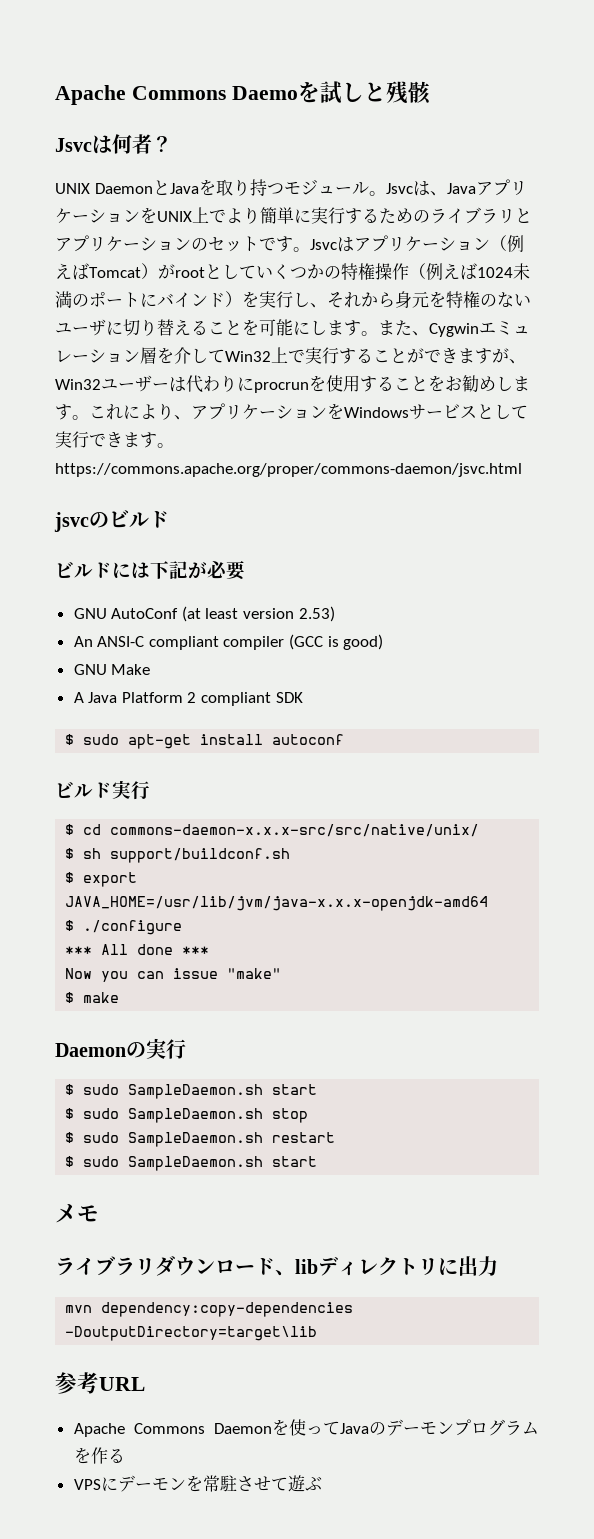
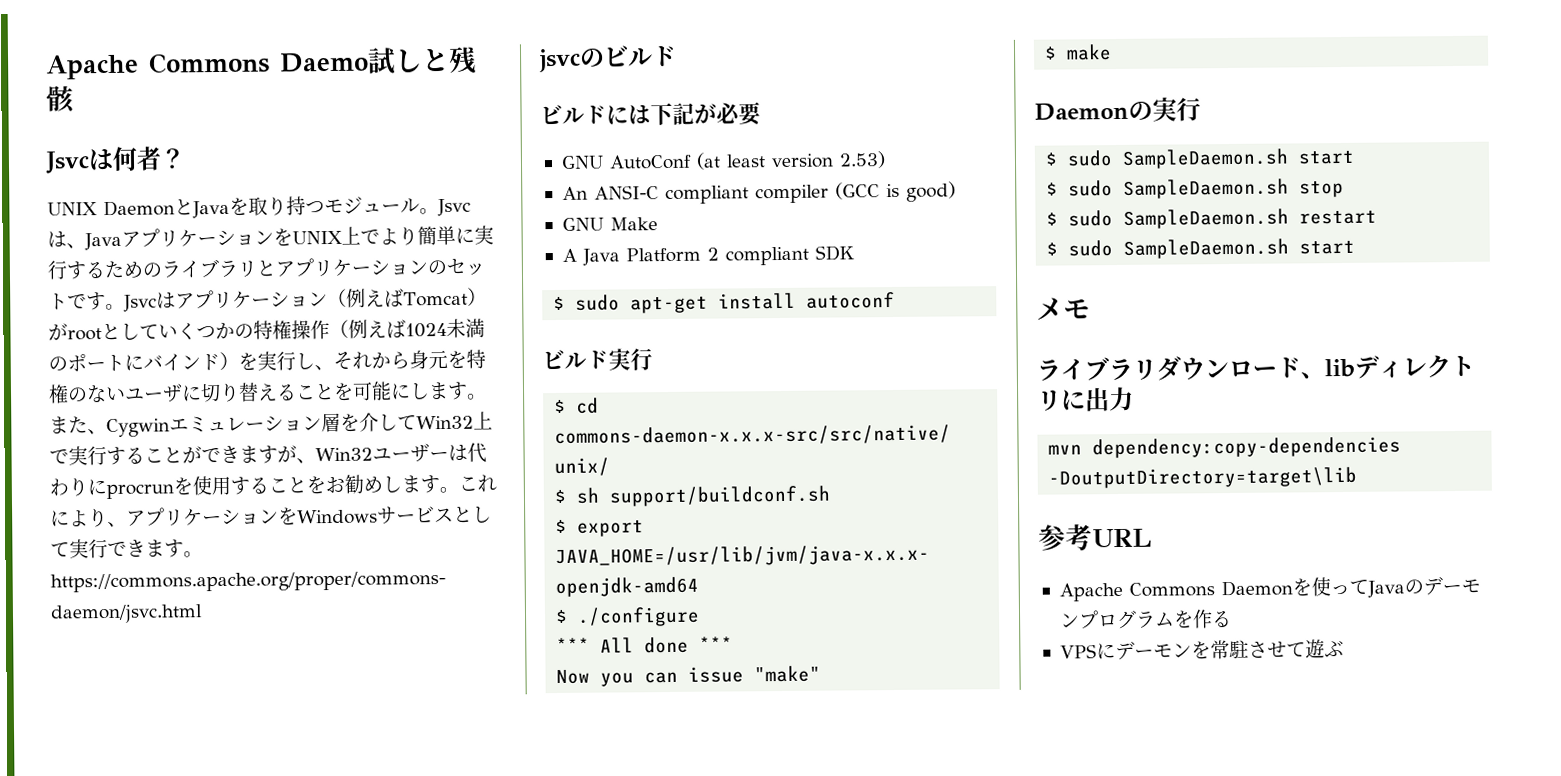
- Apache Commons Daemoを試しと残骸
+ Apache Commons Daemo試しと残骸

